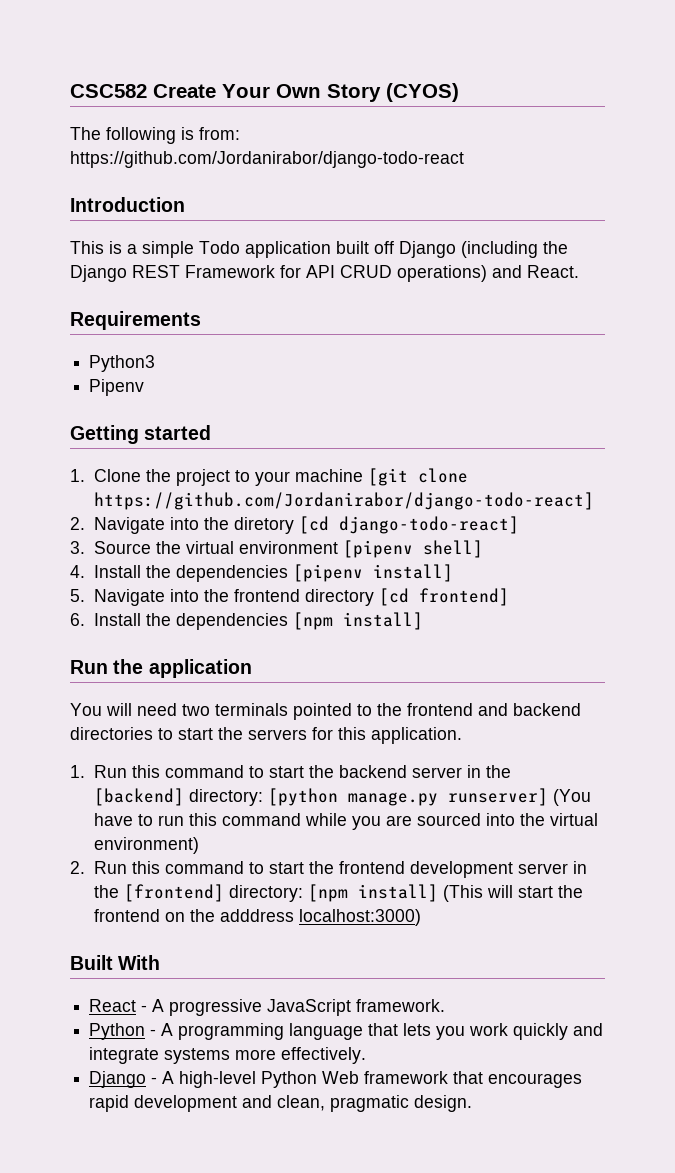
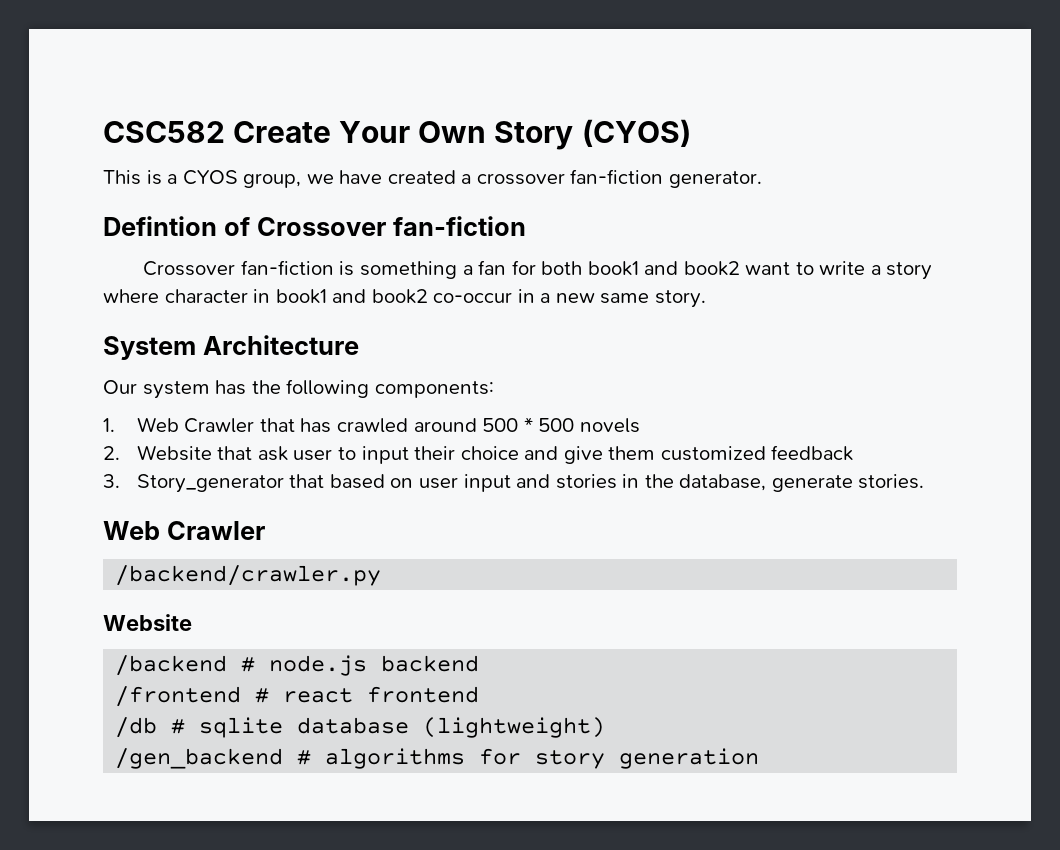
- The following is from: https://github.com/Jordanirabor/django-todo-react
- Introduction
- This is a simple Todo application built off Django (including the Django REST Framework for API CRUD operations) and React.
- Requirements
- Python3
- Pipenv
- Getting started
- 1. Clone the project to your machine [git clone https://github.com/Jordanirabor/django-todo-react]
- 2. Navigate into the diretory [cd django-todo-react]
- 3. Source the virtual environment [pipenv shell]
- 4. Install the dependencies [pipenv install]
- 5. Navigate into the frontend directory [cd frontend]
- 6. Install the dependencies [npm install]
- Run the application
- You will need two terminals pointed to the frontend and backend directories to start the servers for this application.
- 1. Run this command to start the backend server in the [backend] directory: [python manage.py runserver] (You have to run this command while you are sourced into the virtual environment)
- 2. Run this command to start the frontend development server in the [frontend] directory: [npm install] (This will start the frontend on the adddress localhost:3000)
- Built With
- React - A progressive JavaScript framework.
- Python - A programming language that lets you work quickly and integrate systems more effectively.
- Django - A high-level Python Web framework that encourages rapid development and clean, pragmatic design.
+ This is a CYOS group, we have created a crossover fan-fiction generator.
+ Defintion of Crossover fan-fiction
+ Crossover fan-fiction is something a fan for both book1 and book2 want to write a story where character in book1 and book2 co-occur in a new same story.
+ System Architecture
+ Our system has the following components:
+ 1. Web Crawler that has crawled around 500 * 500 novels
+ 2. Website that ask user to input their choice and give them customized feedback
+ 3. Story_generator that based on user input and stories in the database, generate stories.
+ Web Crawler
+ /backend/crawler.py
+ Website
+ /backend # node.js backend
+ /frontend # react frontend
+ /db # sqlite database (lightweight)
+ /gen_backend # algorithms for story generation

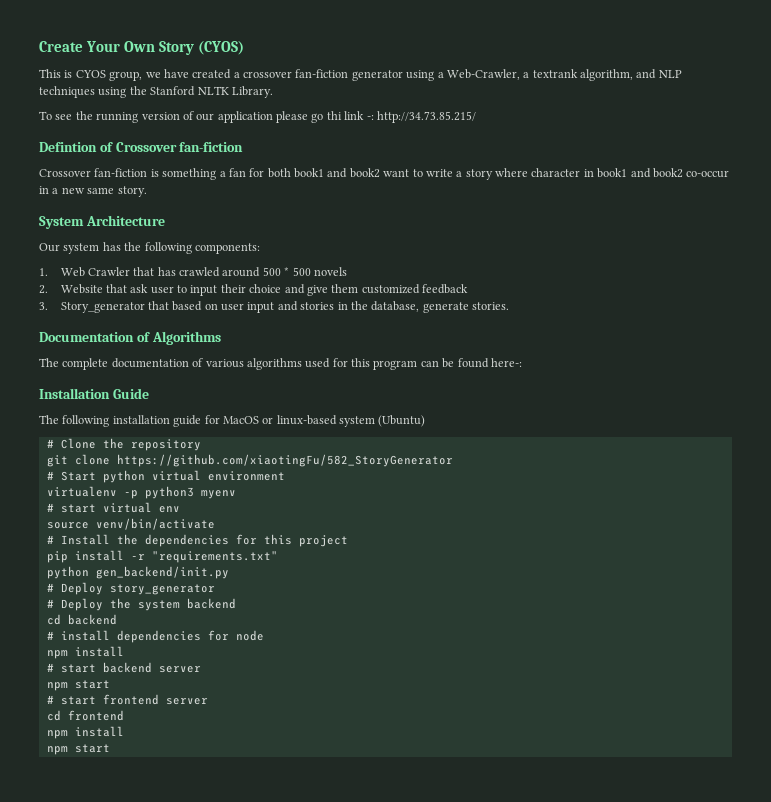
- CSC582 Create Your Own Story (CYOS)
+ Create Your Own Story (CYOS)
- This is a CYOS group, we have created a crossover fan-fiction generator.
+ This is CYOS group, we have created a crossover fan-fiction generator using a Web-Crawler, a textrank algorithm, and NLP techniques using the Stanford NLTK Library.
+ To see the running version of our application please go thi link -: http://34.73.85.215/
  3. Story_generator that based on user input and stories in the database, generate stories.
- Web Crawler
- /backend/crawler.py
- Website
- /backend # node.js backend
- /frontend # react frontend
- /db # sqlite database (lightweight)
- /gen_backend # algorithms for story generation
+ Documentation of Algorithms
+ The complete documentation of various algorithms used for this program can be found here-:
+ Installation Guide
+ The following installation guide for MacOS or linux-based system (Ubuntu)
+ # Clone the repository
+ git clone https://github.com/xiaotingFu/582_StoryGenerator
+ # Start python virtual environment
+ virtualenv -p python3 myenv
+ # start virtual env
+ source venv/bin/activate
+ # Install the dependencies for this project
+ pip install -r "requirements.txt"
+ python gen_backend/init.py
+ # Deploy story_generator
+ # Deploy the system backend
+ cd backend
+ # install dependencies for node
+ npm install
+ # start backend server
+ npm start
+ # start frontend server
+ cd frontend
+ npm install
+ npm start

